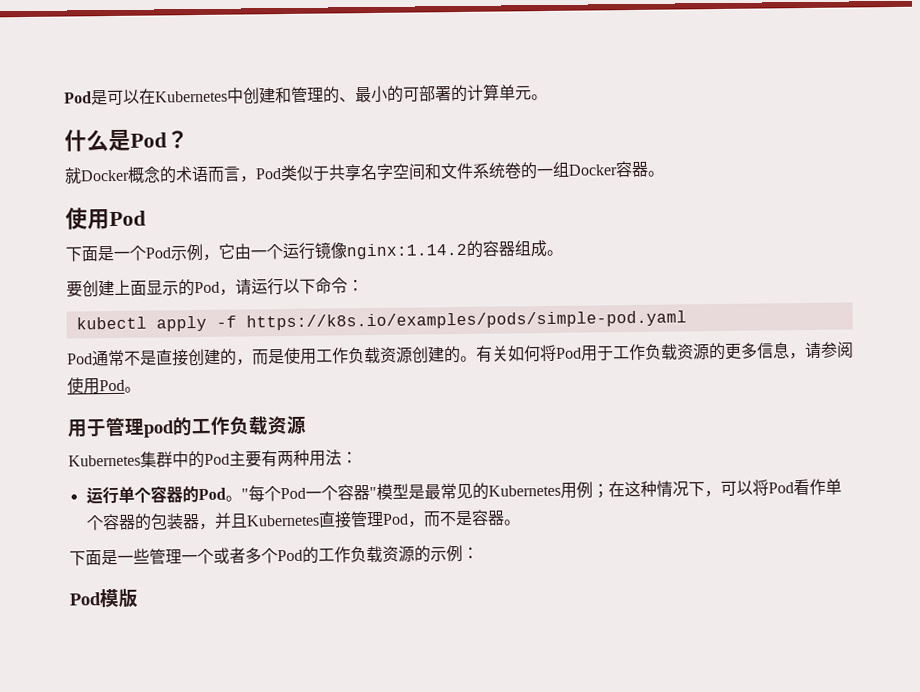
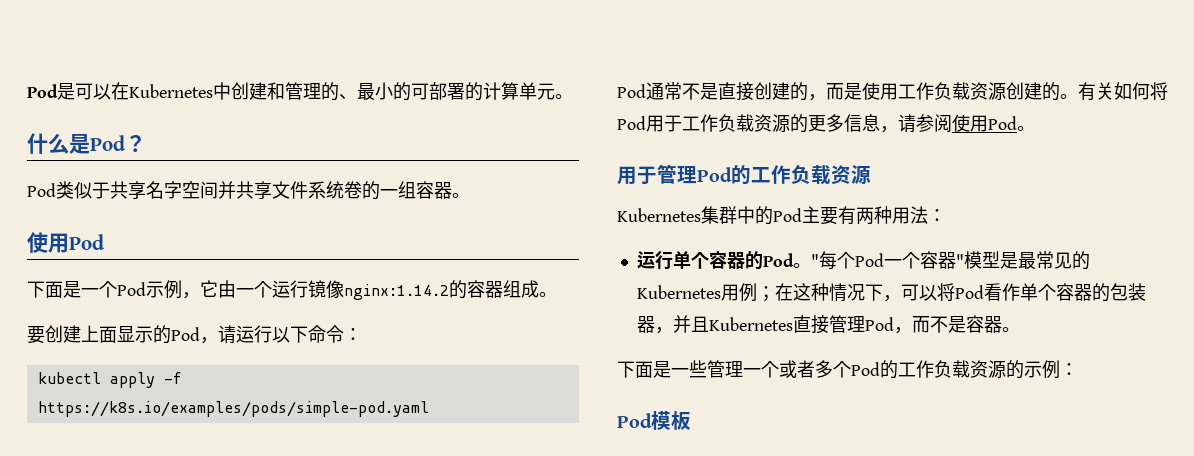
- 就Docker概念的术语而言，Pod类似于共享名字空间和文件系统卷的一组Docker容器。
+ Pod类似于共享名字空间并共享文件系统卷的一组容器。
- 用于管理pod的工作负载资源
+ 用于管理Pod的工作负载资源
- Pod模版
+ Pod模板

